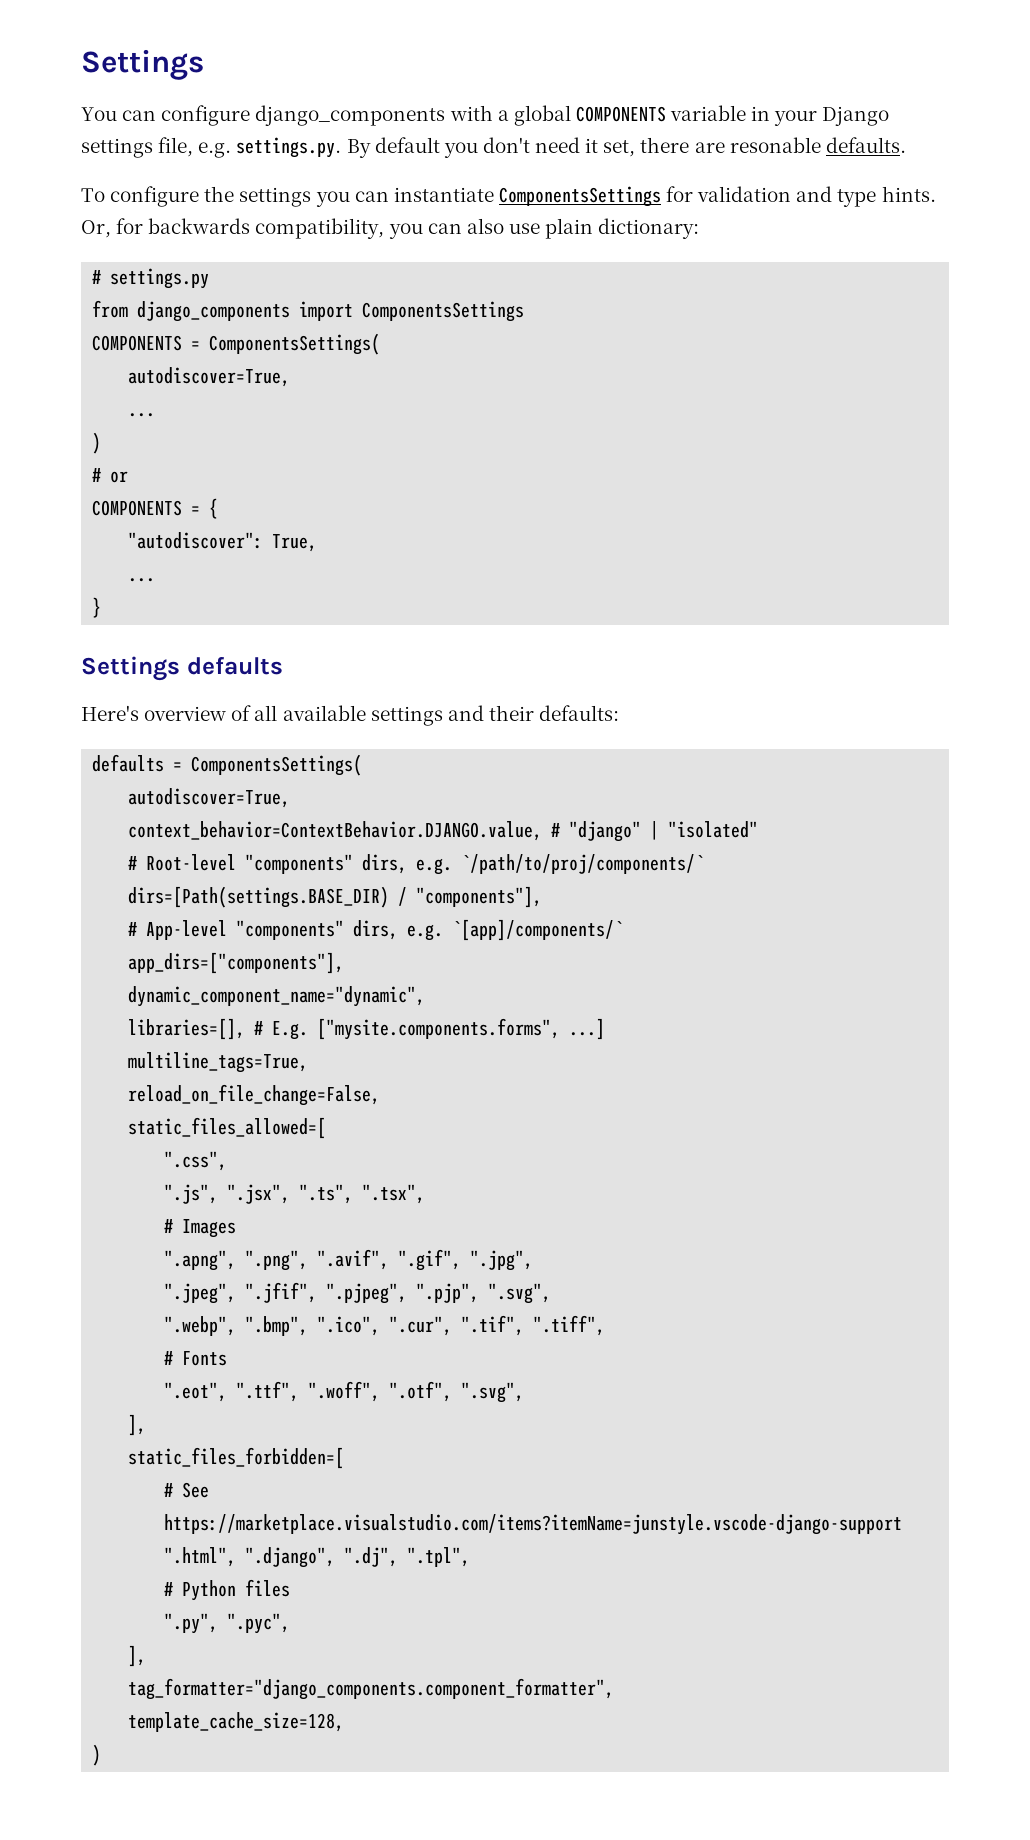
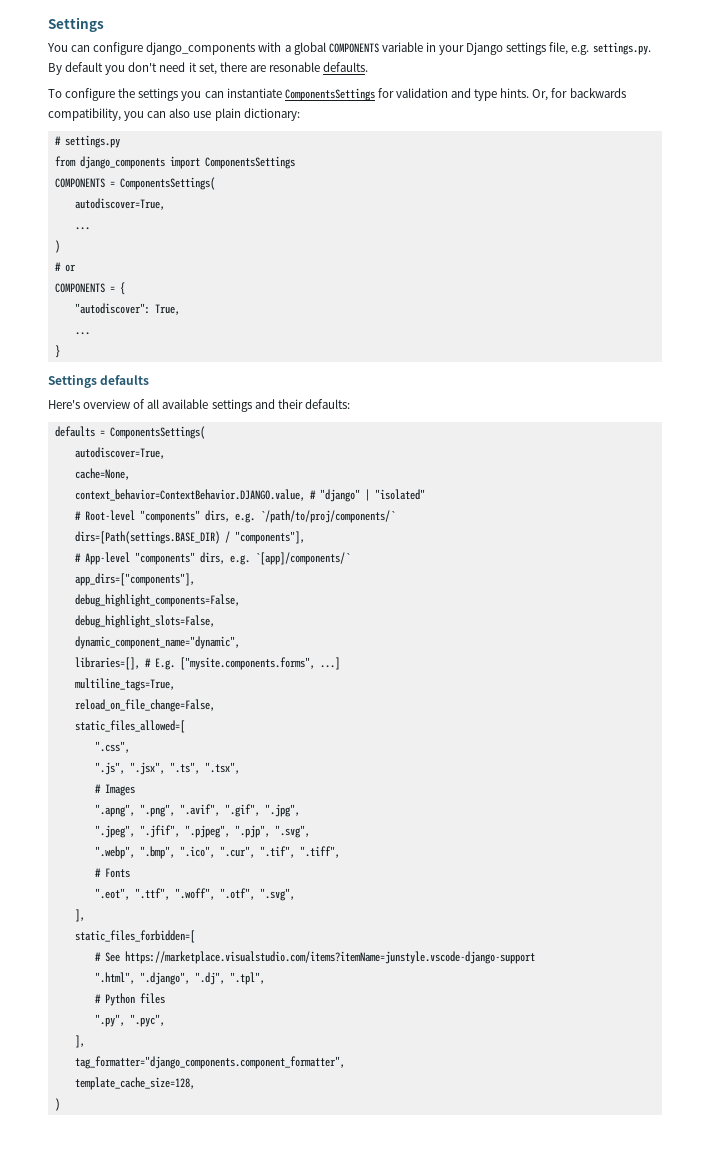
+ cache=None,
+ debug_highlight_components=False,
+ debug_highlight_slots=False,

